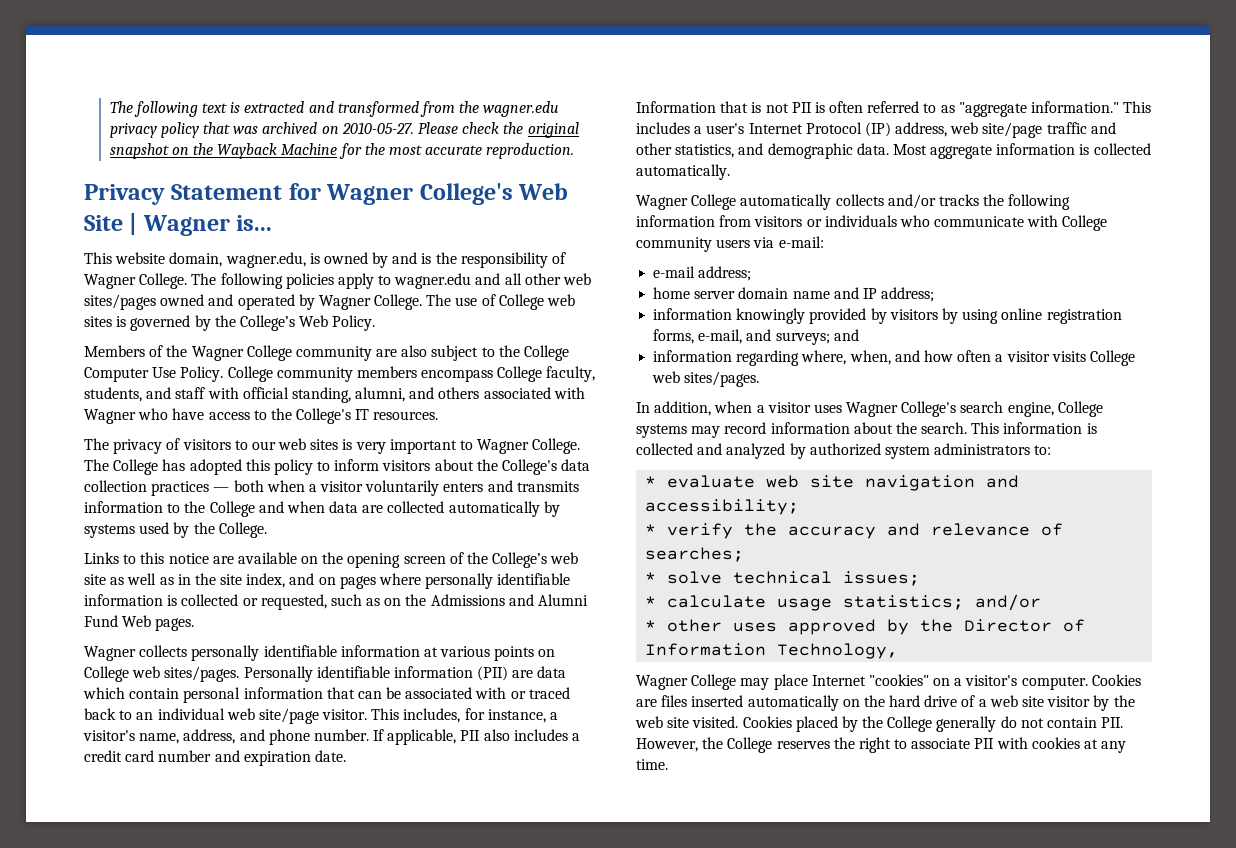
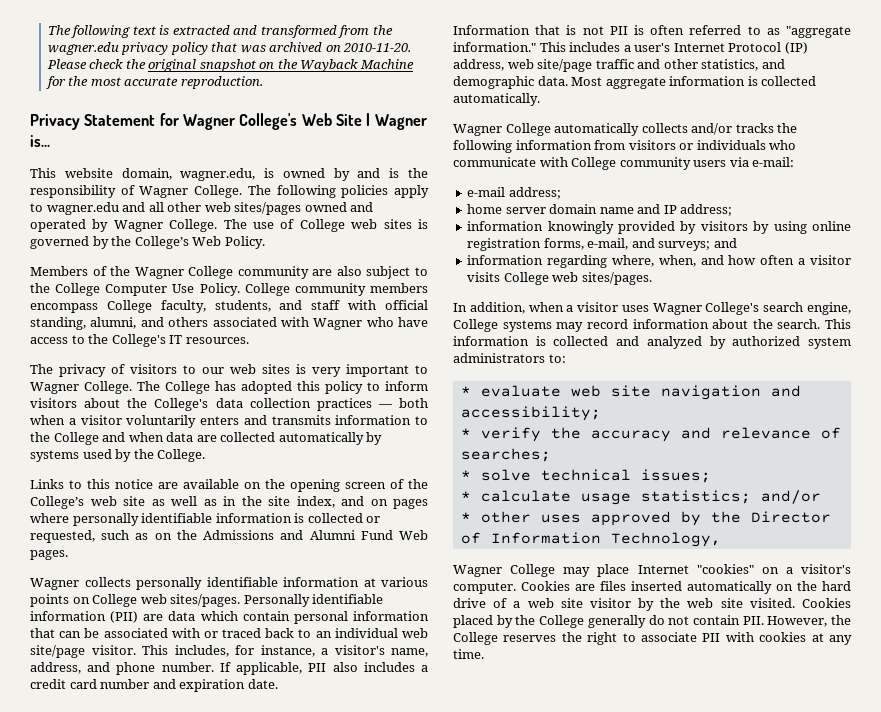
- The following text is extracted and transformed from the wagner.edu privacy policy that was archived on 2010-05-27.
+ The following text is extracted and transformed from the wagner.edu privacy policy that was archived on 2010-11-20.

